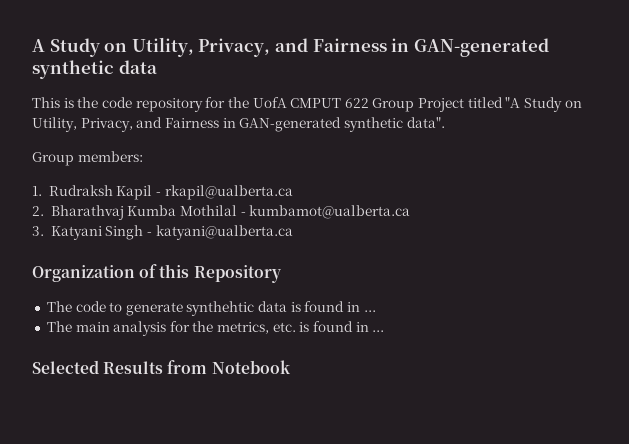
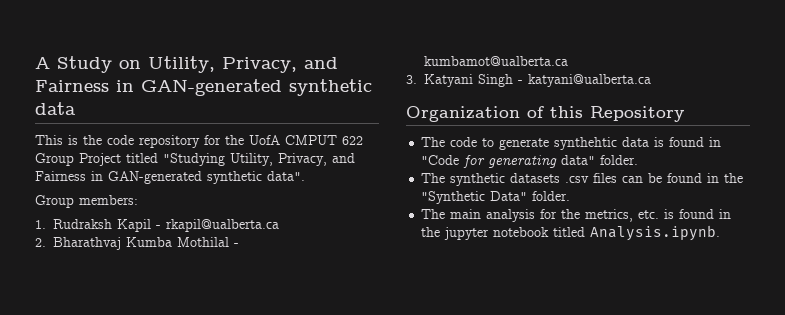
- This is the code repository for the UofA CMPUT 622 Group Project titled "A Study on Utility, Privacy, and Fairness in GAN-generated synthetic data".
+ This is the code repository for the UofA CMPUT 622 Group Project titled "Studying Utility, Privacy, and Fairness in GAN-generated synthetic data".
- The code to generate synthehtic data is found in ...
+ The code to generate synthehtic data is found in "Code for generating data" folder.
+ The synthetic datasets .csv files can be found in the "Synthetic Data" folder.
- The main analysis for the metrics, etc. is found in ...
- Selected Results from Notebook
+ The main analysis for the metrics, etc. is found in the jupyter notebook titled Analysis.ipynb.

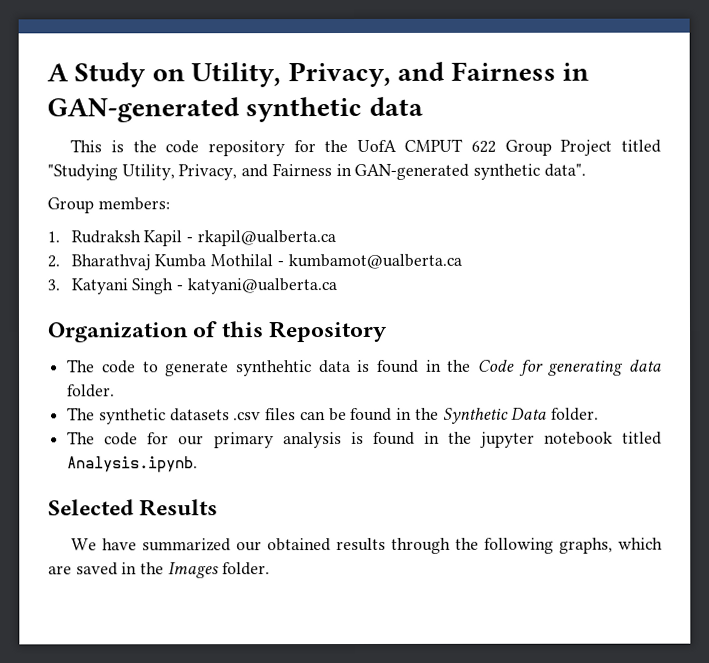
- The code to generate synthehtic data is found in "Code for generating data" folder.
+ The code to generate synthehtic data is found in the Code for generating data folder.
- The synthetic datasets .csv files can be found in the "Synthetic Data" folder.
- The main analysis for the metrics, etc. is found in the jupyter notebook titled Analysis.ipynb.
+ The synthetic datasets .csv files can be found in the Synthetic Data folder.
+ The code for our primary analysis is found in the jupyter notebook titled Analysis.ipynb.
+ Selected Results
+ We have summarized our obtained results through the following graphs, which are saved in the Images folder.

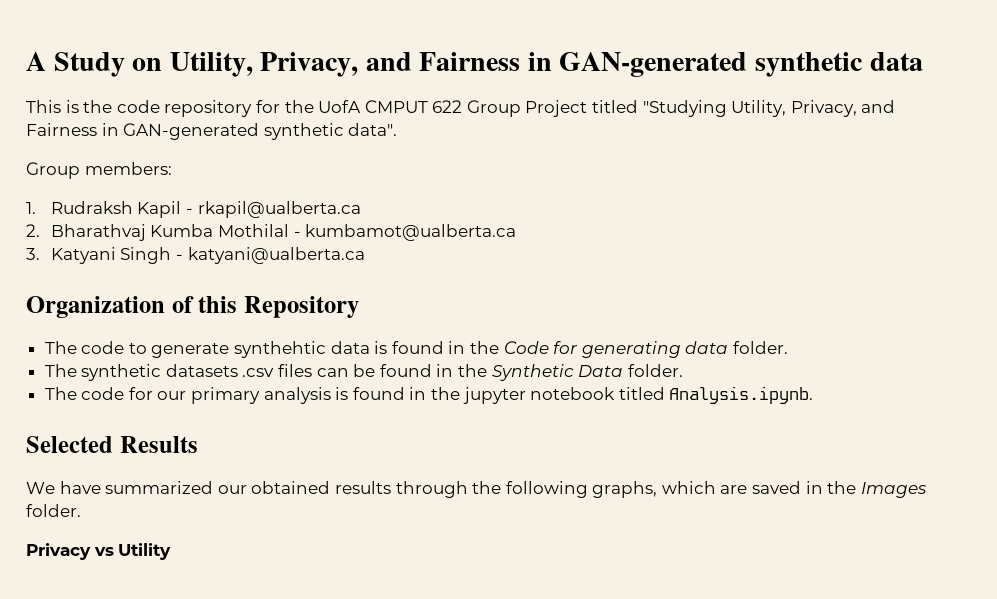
+ Privacy vs Utility

